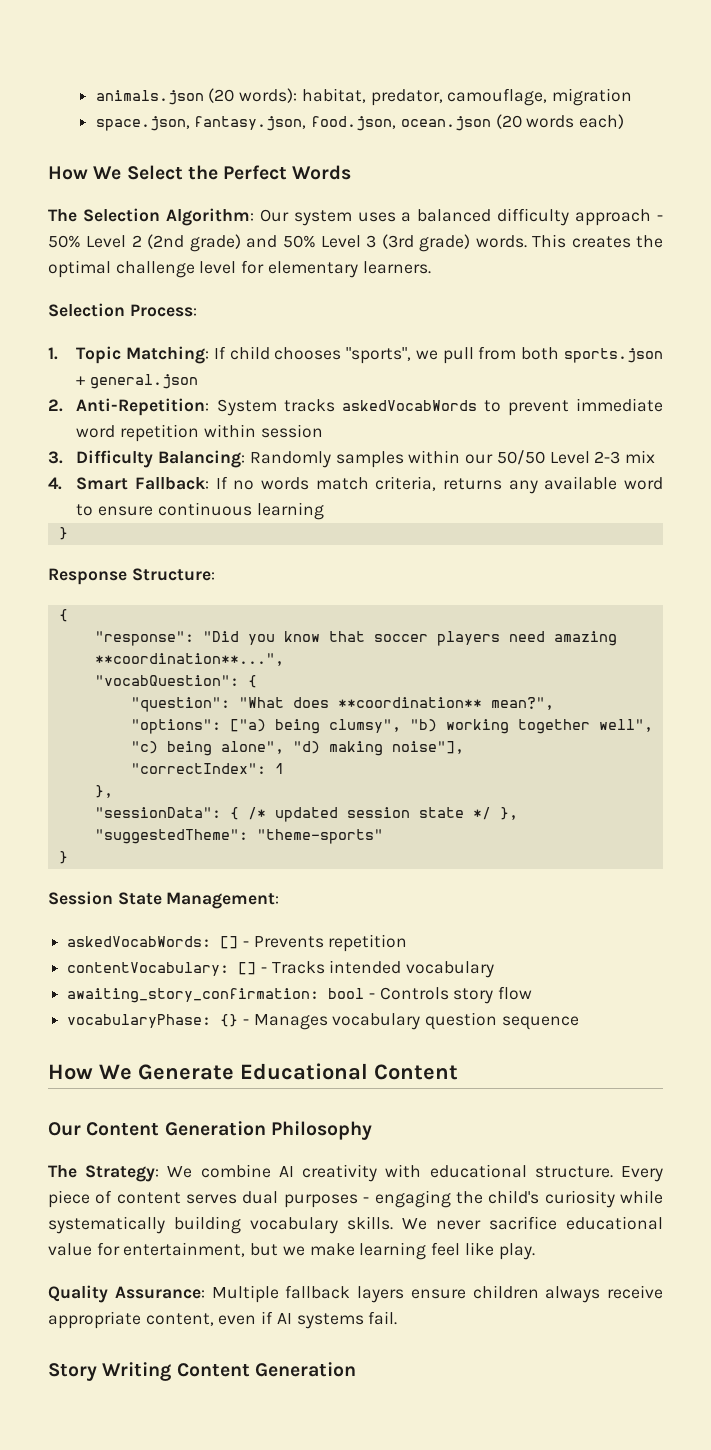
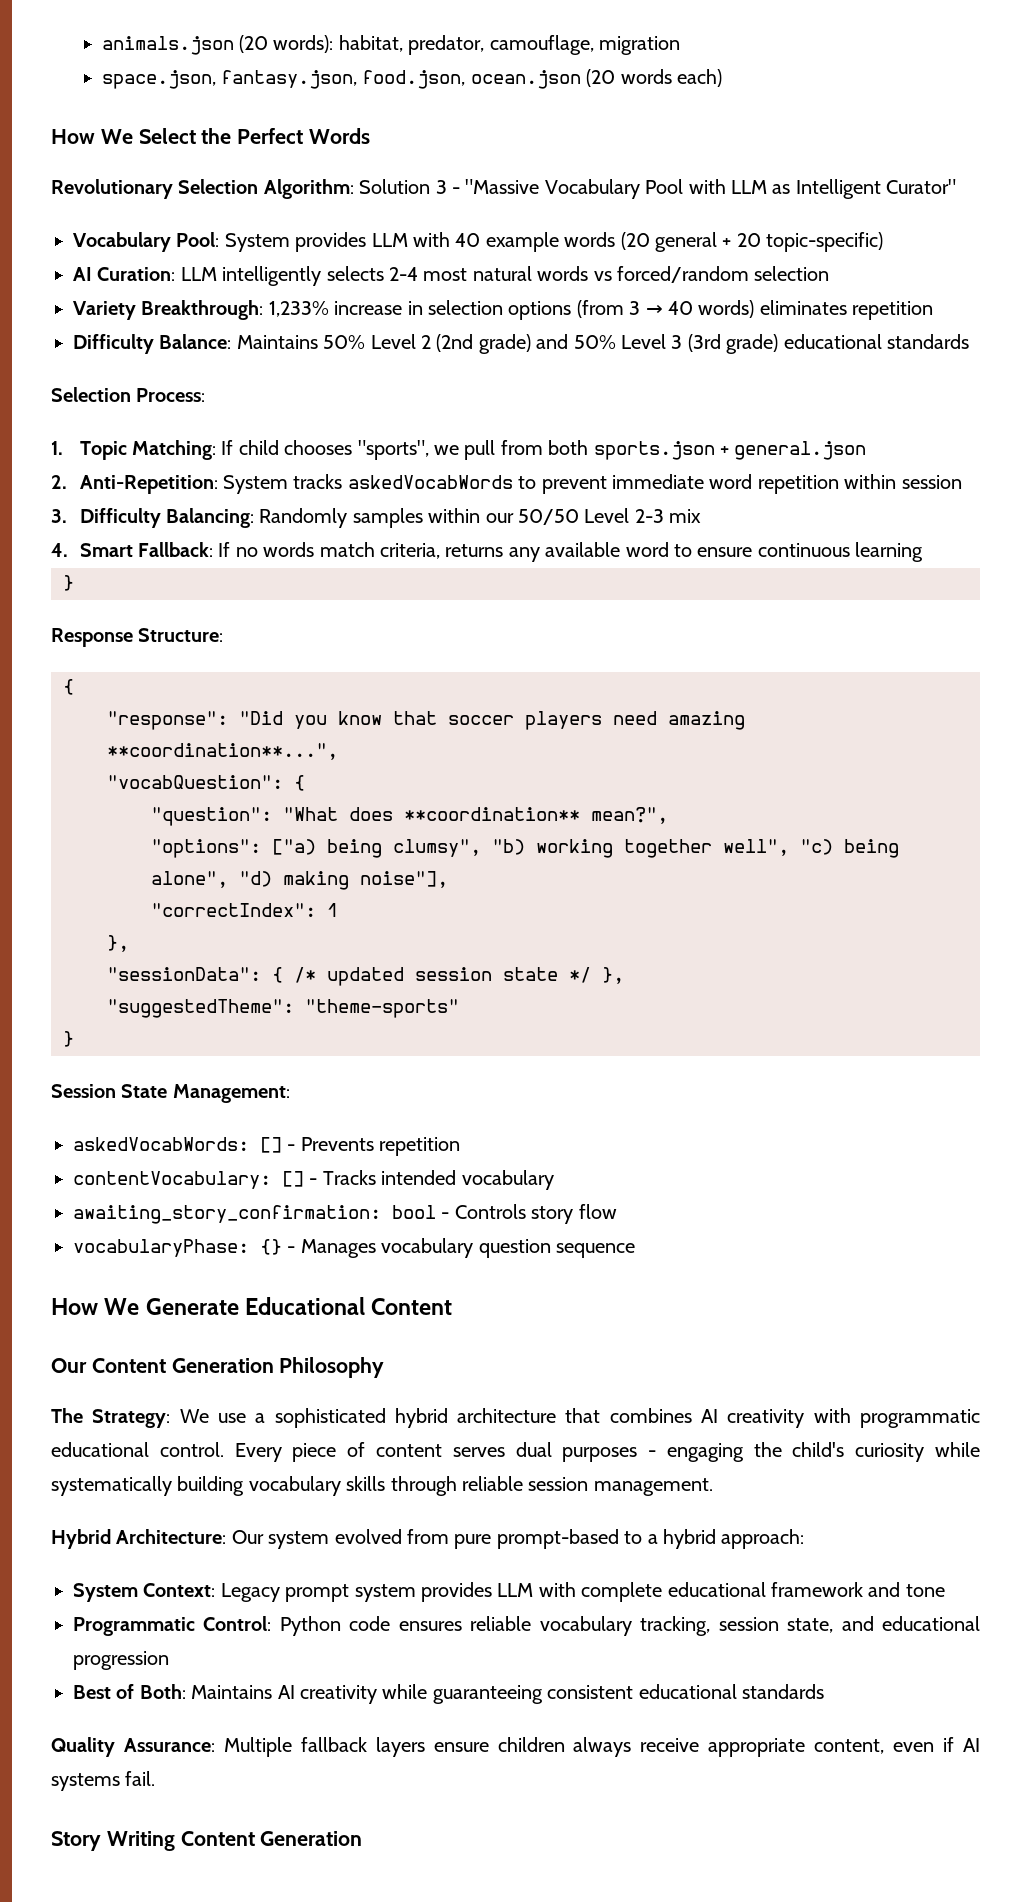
- The Selection Algorithm: Our system uses a balanced difficulty approach - 50% Level 2 (2nd grade) and 50% Level 3 (3rd grade) words. This creates the optimal challenge level for elementary learners.
+ Revolutionary Selection Algorithm: Solution 3 - "Massive Vocabulary Pool with LLM as Intelligent Curator"
+ Vocabulary Pool: System provides LLM with 40 example words (20 general + 20 topic-specific)
+ AI Curation: LLM intelligently selects 2-4 most natural words vs forced/random selection
+ Variety Breakthrough: 1,233% increase in selection options (from 3 → 40 words) eliminates repetition
+ Difficulty Balance: Maintains 50% Level 2 (2nd grade) and 50% Level 3 (3rd grade) educational standards
- The Strategy: We combine AI creativity with educational structure.
+ The Strategy: We use a sophisticated hybrid architecture that combines AI creativity with programmatic educational control.
- Every piece of content serves dual purposes - engaging the child's curiosity while systematically building vocabulary skills. We never sacrifice educational value for entertainment, but we make learning feel like play.
+ Every piece of content serves dual purposes - engaging the child's curiosity while systematically building vocabulary skills through reliable session management.
+ Hybrid Architecture: Our system evolved from pure prompt-based to a hybrid approach:
+ System Context: Legacy prompt system provides LLM with complete educational framework and tone
+ Programmatic Control: Python code ensures reliable vocabulary tracking, session state, and educational progression
+ Best of Both: Maintains AI creativity while guaranteeing consistent educational standards

